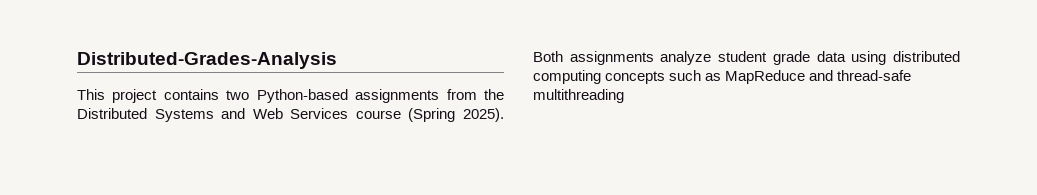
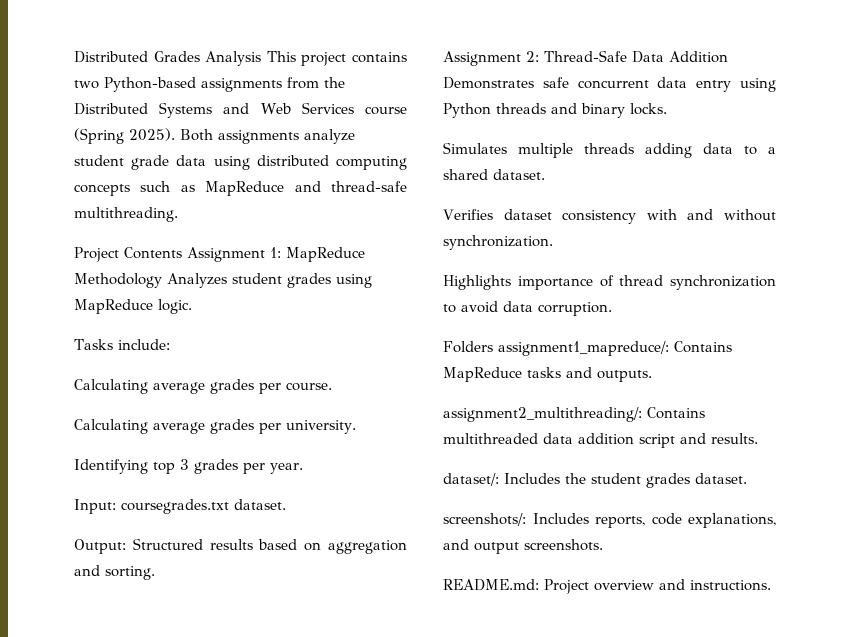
- Distributed-Grades-Analysis
- This project contains two Python-based assignments from the Distributed Systems and Web Services course (Spring 2025).
+ Distributed Grades Analysis This project contains two Python-based assignments from the Distributed Systems and Web Services course (Spring 2025).
- Both assignments analyze student grade data using distributed computing concepts such as MapReduce and thread-safe multithreading
+ Both assignments analyze student grade data using distributed computing concepts such as MapReduce and thread-safe multithreading.
+ Project Contents Assignment 1: MapReduce Methodology Analyzes student grades using MapReduce logic.
+ Tasks include:
+ Calculating average grades per course.
+ Calculating average grades per university.
+ Identifying top 3 grades per year.
+ Input: coursegrades.txt dataset.
+ Output: Structured results based on aggregation and sorting.
+ Assignment 2: Thread-Safe Data Addition Demonstrates safe concurrent data entry using Python threads and binary locks.
+ Simulates multiple threads adding data to a shared dataset.
+ Verifies dataset consistency with and without synchronization.
+ Highlights importance of thread synchronization to avoid data corruption.
+ Folders assignment1_mapreduce/: Contains MapReduce tasks and outputs.
+ assignment2_multithreading/: Contains multithreaded data addition script and results.
+ dataset/: Includes the student grades dataset.
+ screenshots/: Includes reports, code explanations, and output screenshots.
+ README.md: Project overview and instructions.

